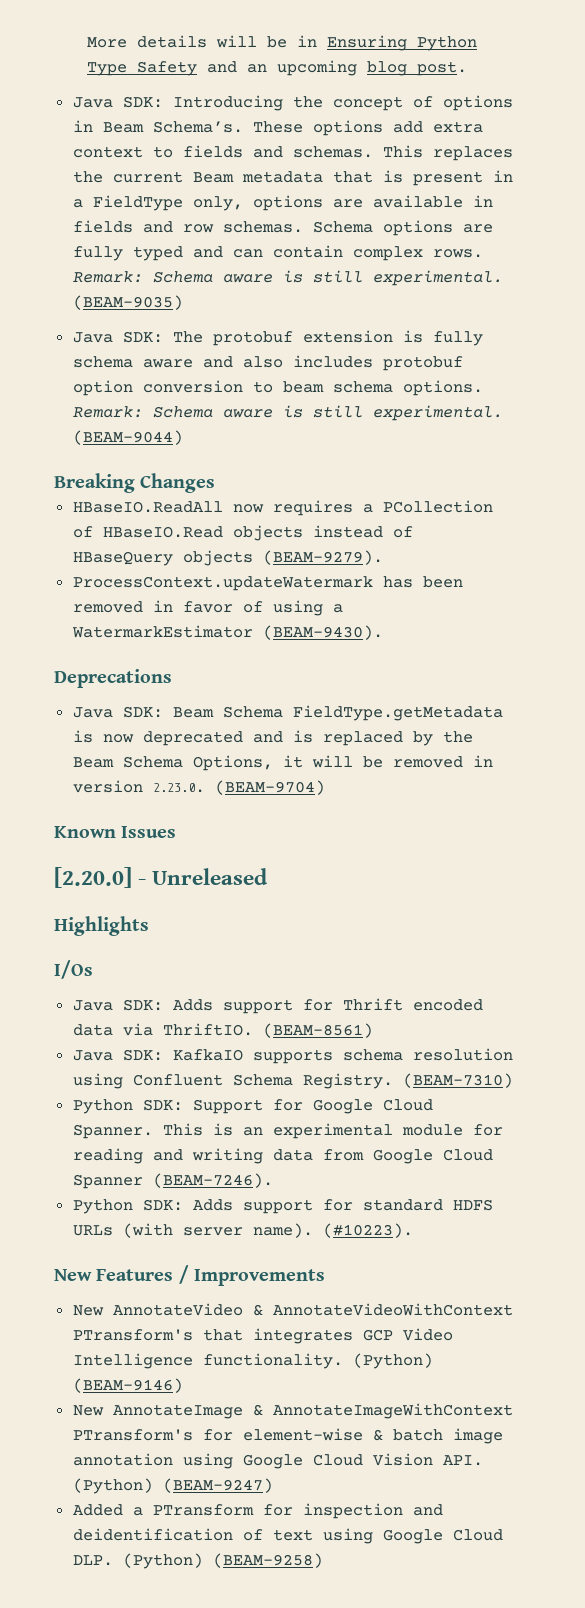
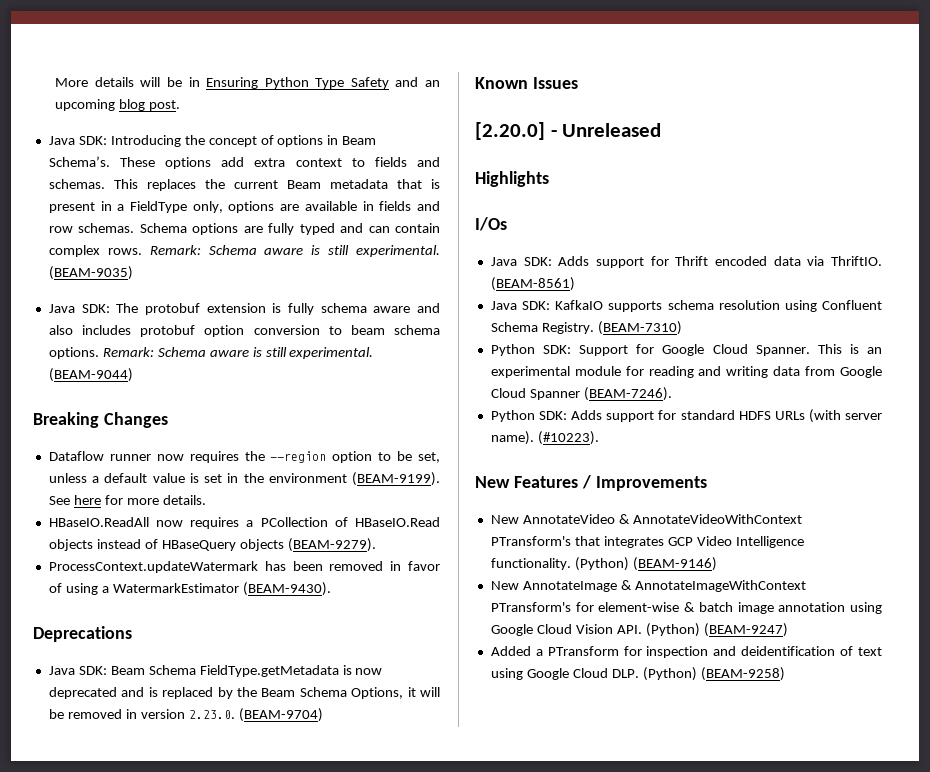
+ Dataflow runner now requires the --region option to be set, unless a default value is set in the environment (BEAM-9199). See here for more details.

